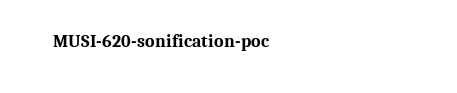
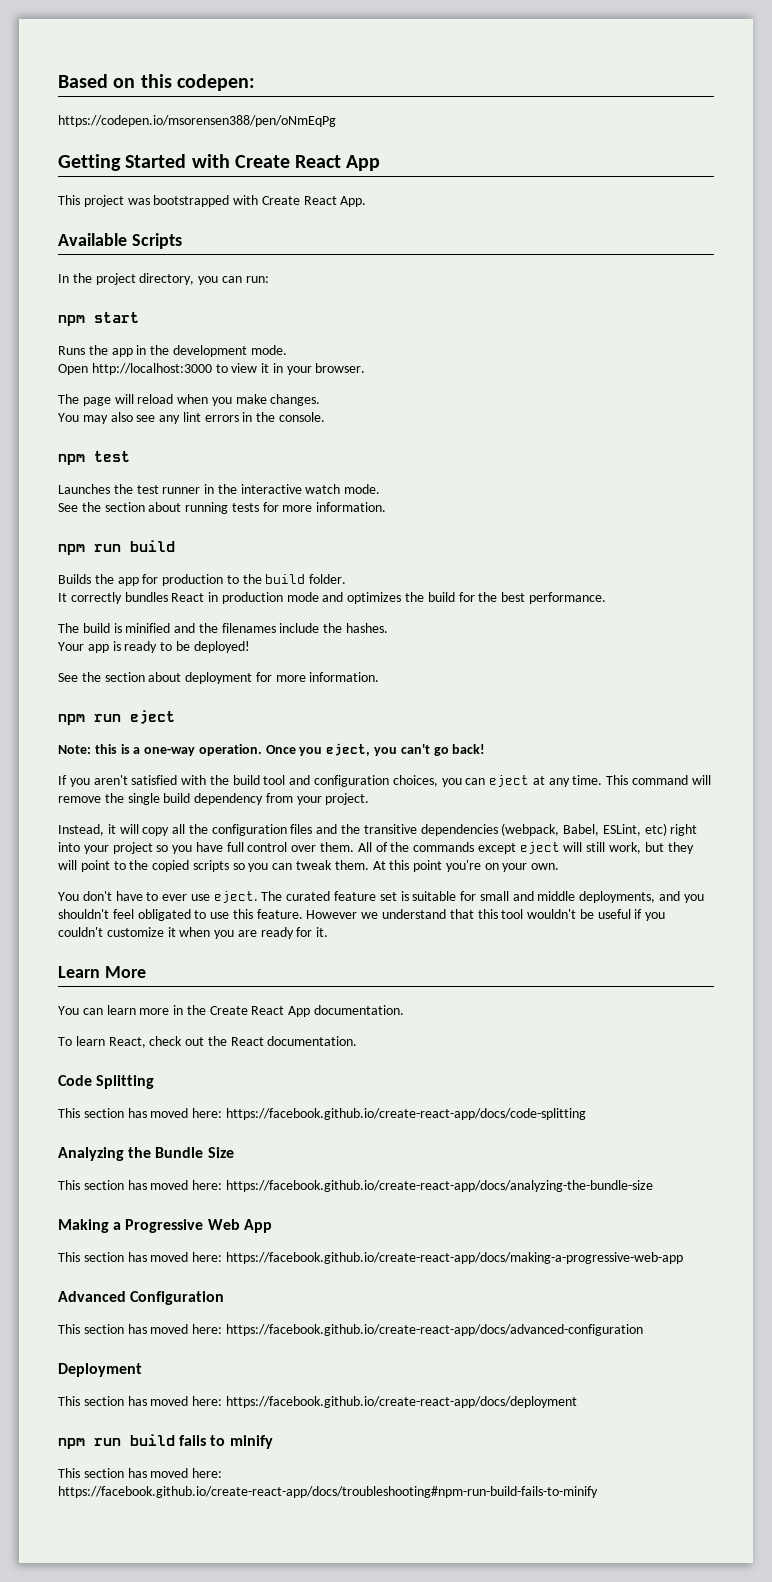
- MUSI-620-sonification-poc
+ Based on this codepen:
+ https://codepen.io/msorensen388/pen/oNmEqPg
+ Getting Started with Create React App
+ This project was bootstrapped with Create React App.
+ Available Scripts
+ In the project directory, you can run:
+ npm start
+ Runs the app in the development mode.
+ Open http://localhost:3000 to view it in your browser.
+ The page will reload when you make changes.
+ You may also see any lint errors in the console.
+ npm test
+ Launches the test runner in the interactive watch mode.
+ See the section about running tests for more information.
+ npm run build
+ Builds the app for production to the build folder.
+ It correctly bundles React in production mode and optimizes the build for the best performance.
+ The build is minified and the filenames include the hashes.
+ Your app is ready to be deployed!
+ See the section about deployment for more information.
+ npm run eject
+ Note: this is a one-way operation. Once you eject, you can't go back!
+ If you aren't satisfied with the build tool and configuration choices, you can eject at any time. This command will remove the single build dependency from your project.
+ Instead, it will copy all the configuration files and the transitive dependencies (webpack, Babel, ESLint, etc) right into your project so you have full control over them. All of the commands except eject will still work, but they will point to the copied scripts so you can tweak them. At this point you're on your own.
+ You don't have to ever use eject. The curated feature set is suitable for small and middle deployments, and you shouldn't feel obligated to use this feature. However we understand that this tool wouldn't be useful if you couldn't customize it when you are ready for it.
+ Learn More
+ You can learn more in the Create React App documentation.
+ To learn React, check out the React documentation.
+ Code Splitting
+ This section has moved here: https://facebook.github.io/create-react-app/docs/code-splitting
+ Analyzing the Bundle Size
+ This section has moved here: https://facebook.github.io/create-react-app/docs/analyzing-the-bundle-size
+ Making a Progressive Web App
+ This section has moved here: https://facebook.github.io/create-react-app/docs/making-a-progressive-web-app
+ Advanced Configuration
+ This section has moved here: https://facebook.github.io/create-react-app/docs/advanced-configuration
+ Deployment
+ This section has moved here: https://facebook.github.io/create-react-app/docs/deployment
+ npm run build fails to minify
+ This section has moved here: https://facebook.github.io/create-react-app/docs/troubleshooting#npm-run-build-fails-to-minify

